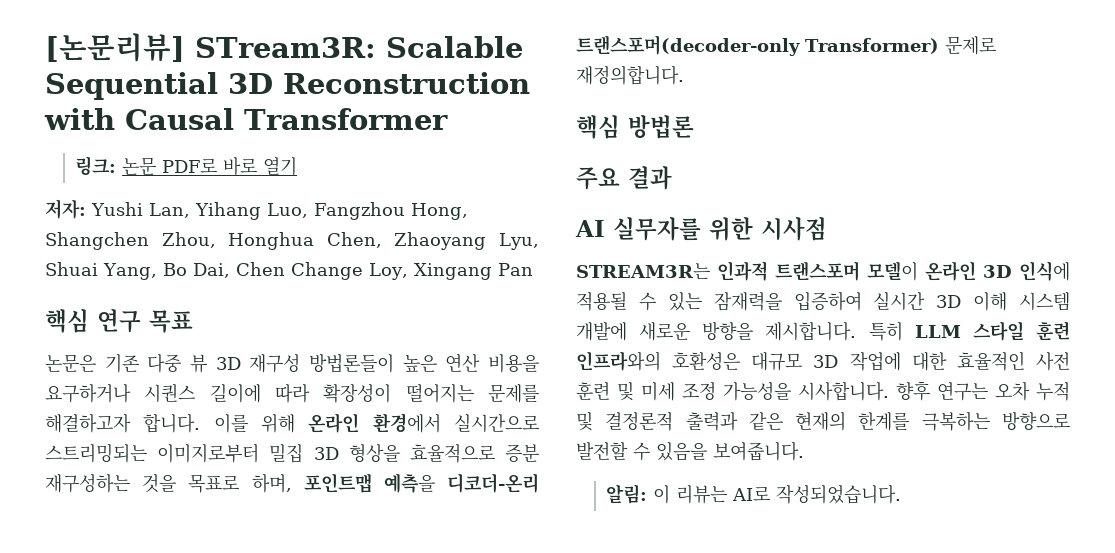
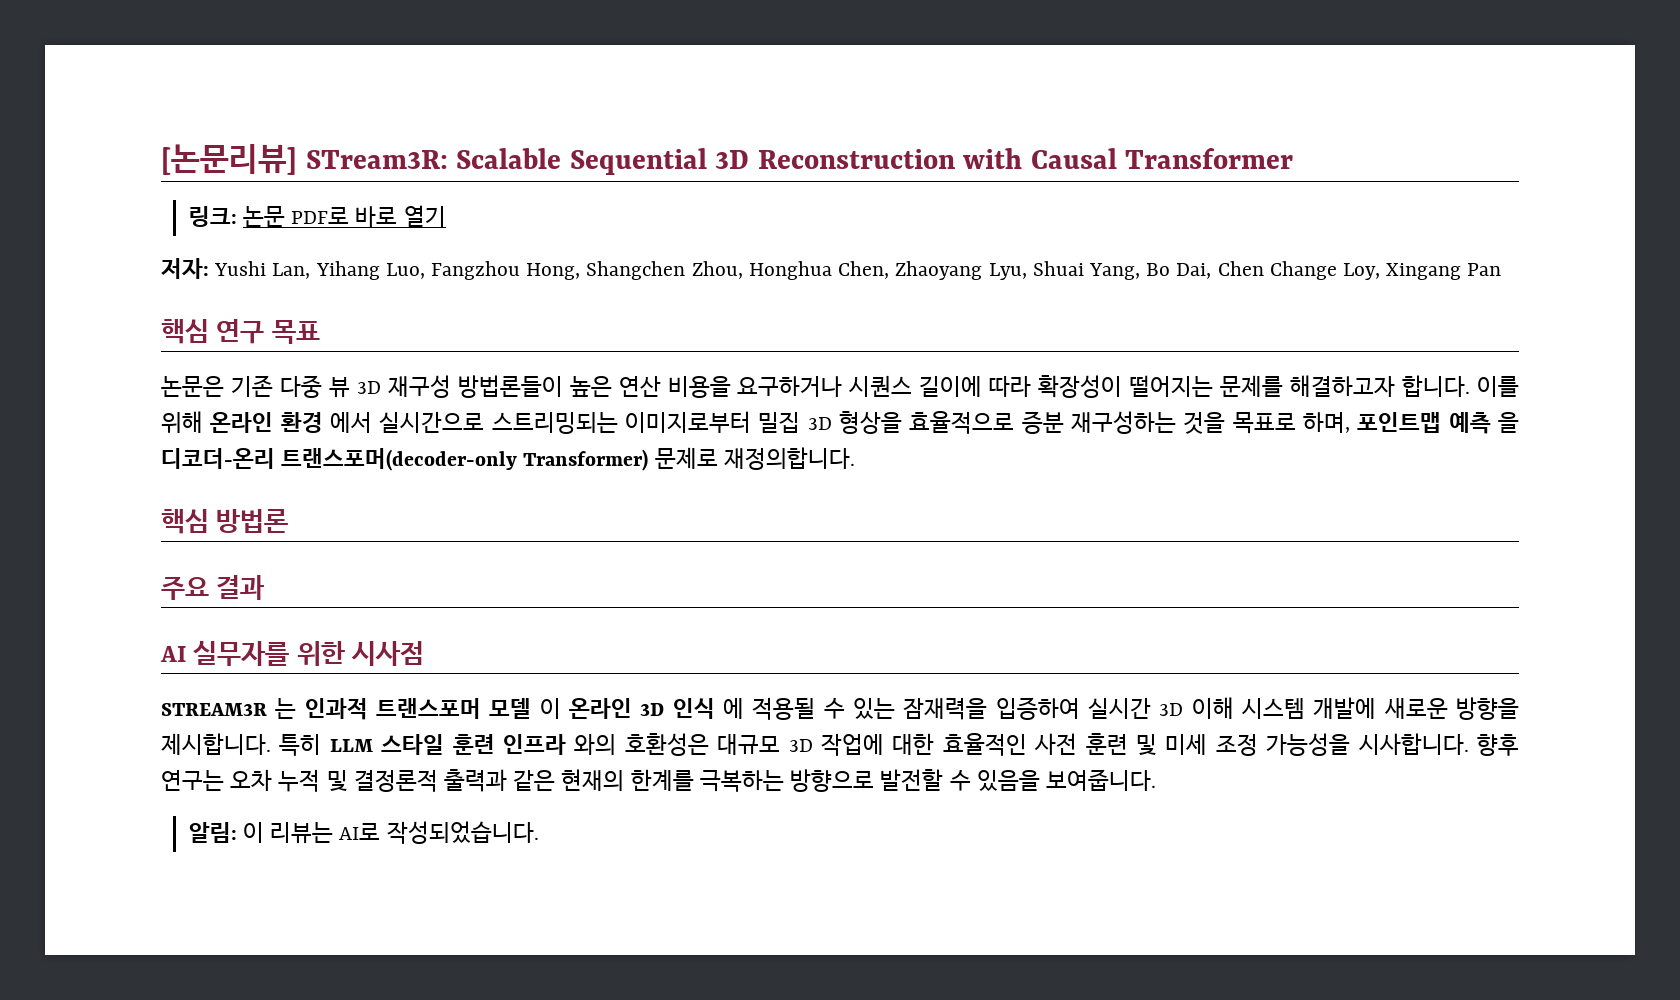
- 이를 위해 온라인 환경에서 실시간으로 스트리밍되는 이미지로부터 밀집 3D 형상을 효율적으로 증분 재구성하는 것을 목표로 하며, 포인트맵 예측을 디코더-온리 트랜스포머(decoder-only Transformer) 문제로 재정의합니다.
+ 이를 위해 온라인 환경 에서 실시간으로 스트리밍되는 이미지로부터 밀집 3D 형상을 효율적으로 증분 재구성하는 것을 목표로 하며, 포인트맵 예측 을 디코더-온리 트랜스포머(decoder-only Transformer) 문제로 재정의합니다.
- STREAM3R는 인과적 트랜스포머 모델이 온라인 3D 인식에 적용될 수 있는 잠재력을 입증하여 실시간 3D 이해 시스템 개발에 새로운 방향을 제시합니다.
+ STREAM3R 는 인과적 트랜스포머 모델 이 온라인 3D 인식 에 적용될 수 있는 잠재력을 입증하여 실시간 3D 이해 시스템 개발에 새로운 방향을 제시합니다.
- 특히 LLM 스타일 훈련 인프라와의 호환성은 대규모 3D 작업에 대한 효율적인 사전 훈련 및 미세 조정 가능성을 시사합니다.
+ 특히 LLM 스타일 훈련 인프라 와의 호환성은 대규모 3D 작업에 대한 효율적인 사전 훈련 및 미세 조정 가능성을 시사합니다.

